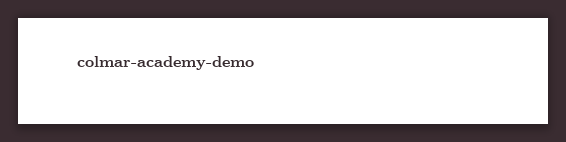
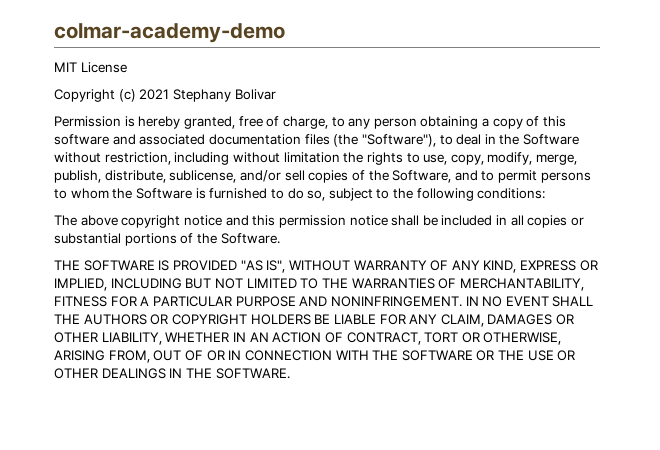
+ MIT License
+ Copyright (c) 2021 Stephany Bolivar
+ Permission is hereby granted, free of charge, to any person obtaining a copy of this software and associated documentation files (the "Software"), to deal in the Software without restriction, including without limitation the rights to use, copy, modify, merge, publish, distribute, sublicense, and/or sell copies of the Software, and to permit persons to whom the Software is furnished to do so, subject to the following conditions:
+ The above copyright notice and this permission notice shall be included in all copies or substantial portions of the Software.
+ THE SOFTWARE IS PROVIDED "AS IS", WITHOUT WARRANTY OF ANY KIND, EXPRESS OR IMPLIED, INCLUDING BUT NOT LIMITED TO THE WARRANTIES OF MERCHANTABILITY, FITNESS FOR A PARTICULAR PURPOSE AND NONINFRINGEMENT. IN NO EVENT SHALL THE AUTHORS OR COPYRIGHT HOLDERS BE LIABLE FOR ANY CLAIM, DAMAGES OR OTHER LIABILITY, WHETHER IN AN ACTION OF CONTRACT, TORT OR OTHERWISE, ARISING FROM, OUT OF OR IN CONNECTION WITH THE SOFTWARE OR THE USE OR OTHER DEALINGS IN THE SOFTWARE.

